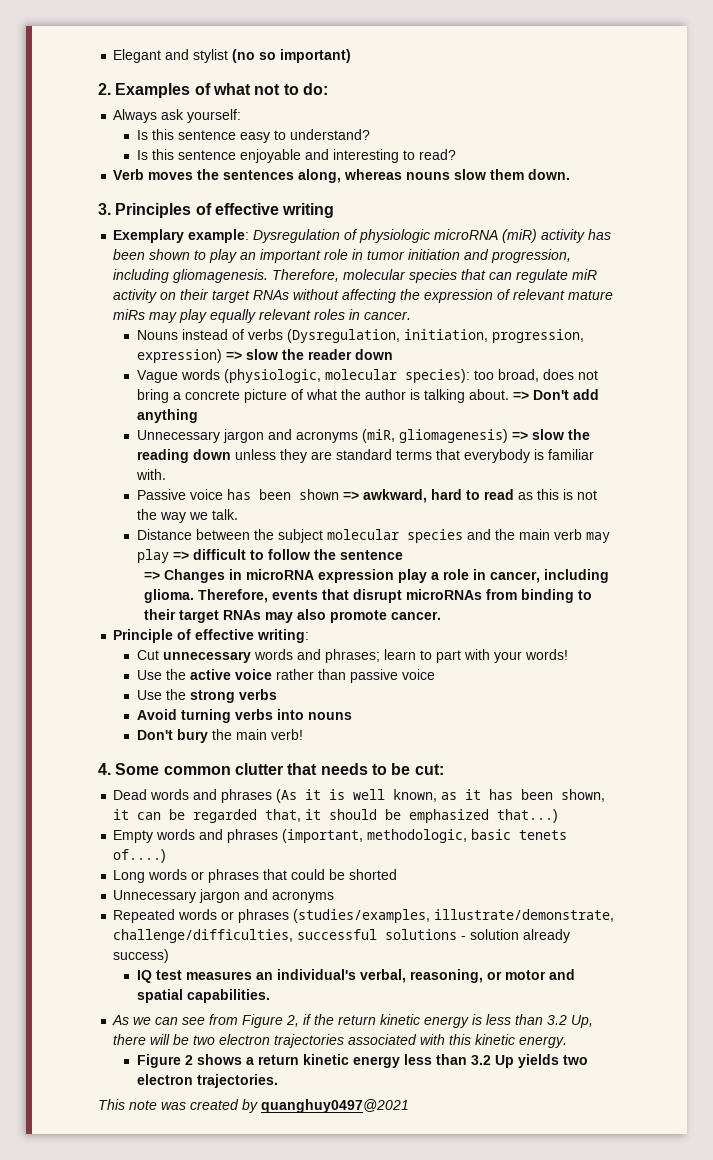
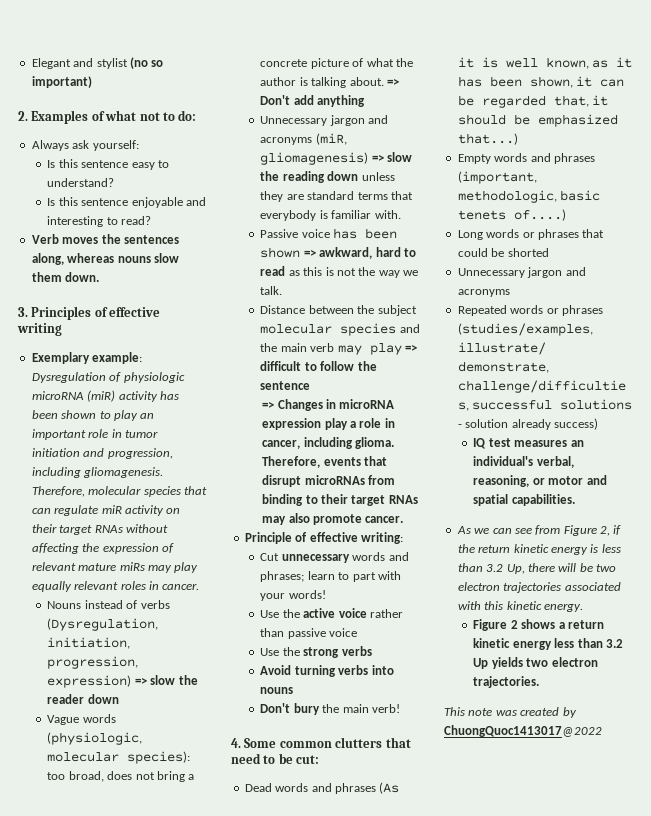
- 4. Some common clutter that needs to be cut:
+ 4. Some common clutters that need to be cut:
- This note was created by quanghuy0497@2021
+ This note was created by ChuongQuoc1413017@2022

